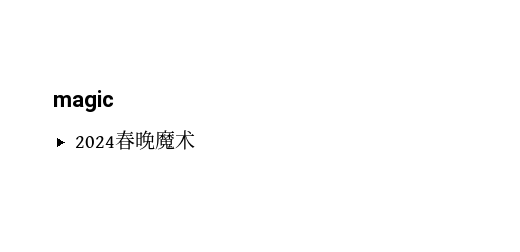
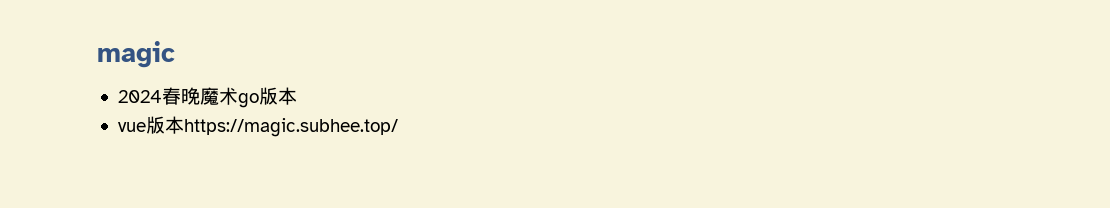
- 2024春晚魔术
+ 2024春晚魔术go版本
+ vue版本https://magic.subhee.top/

